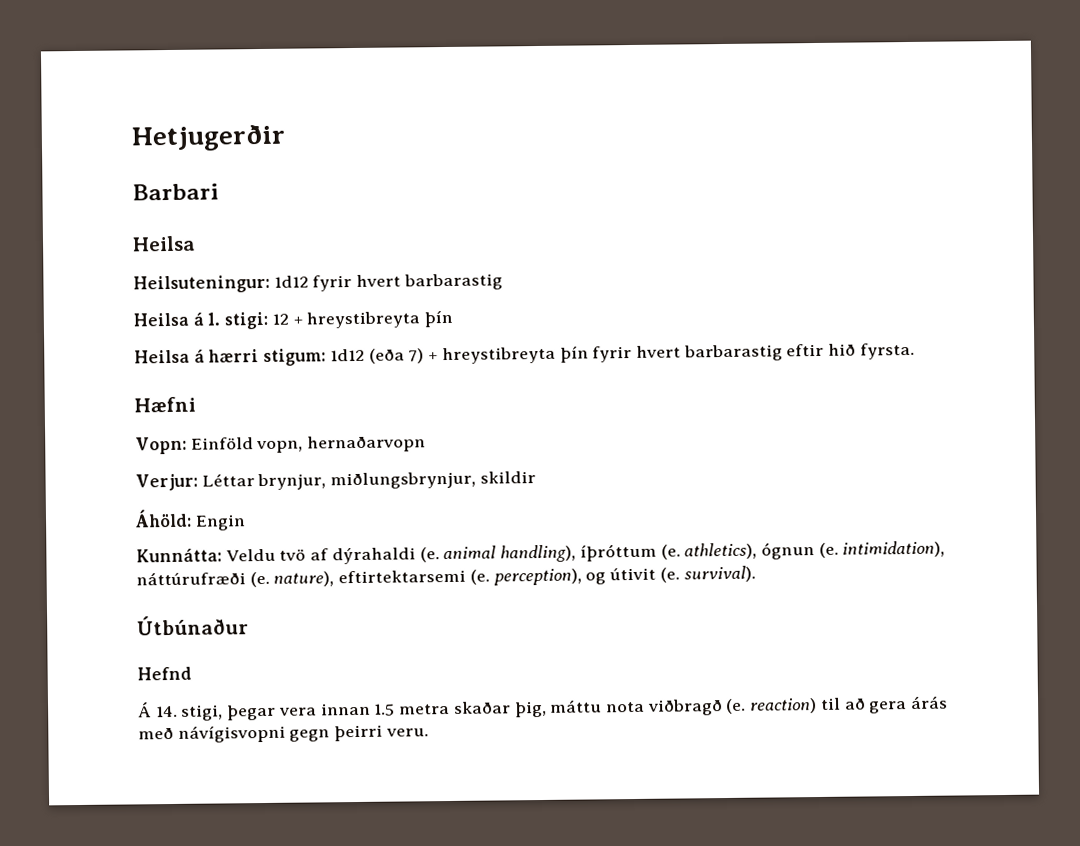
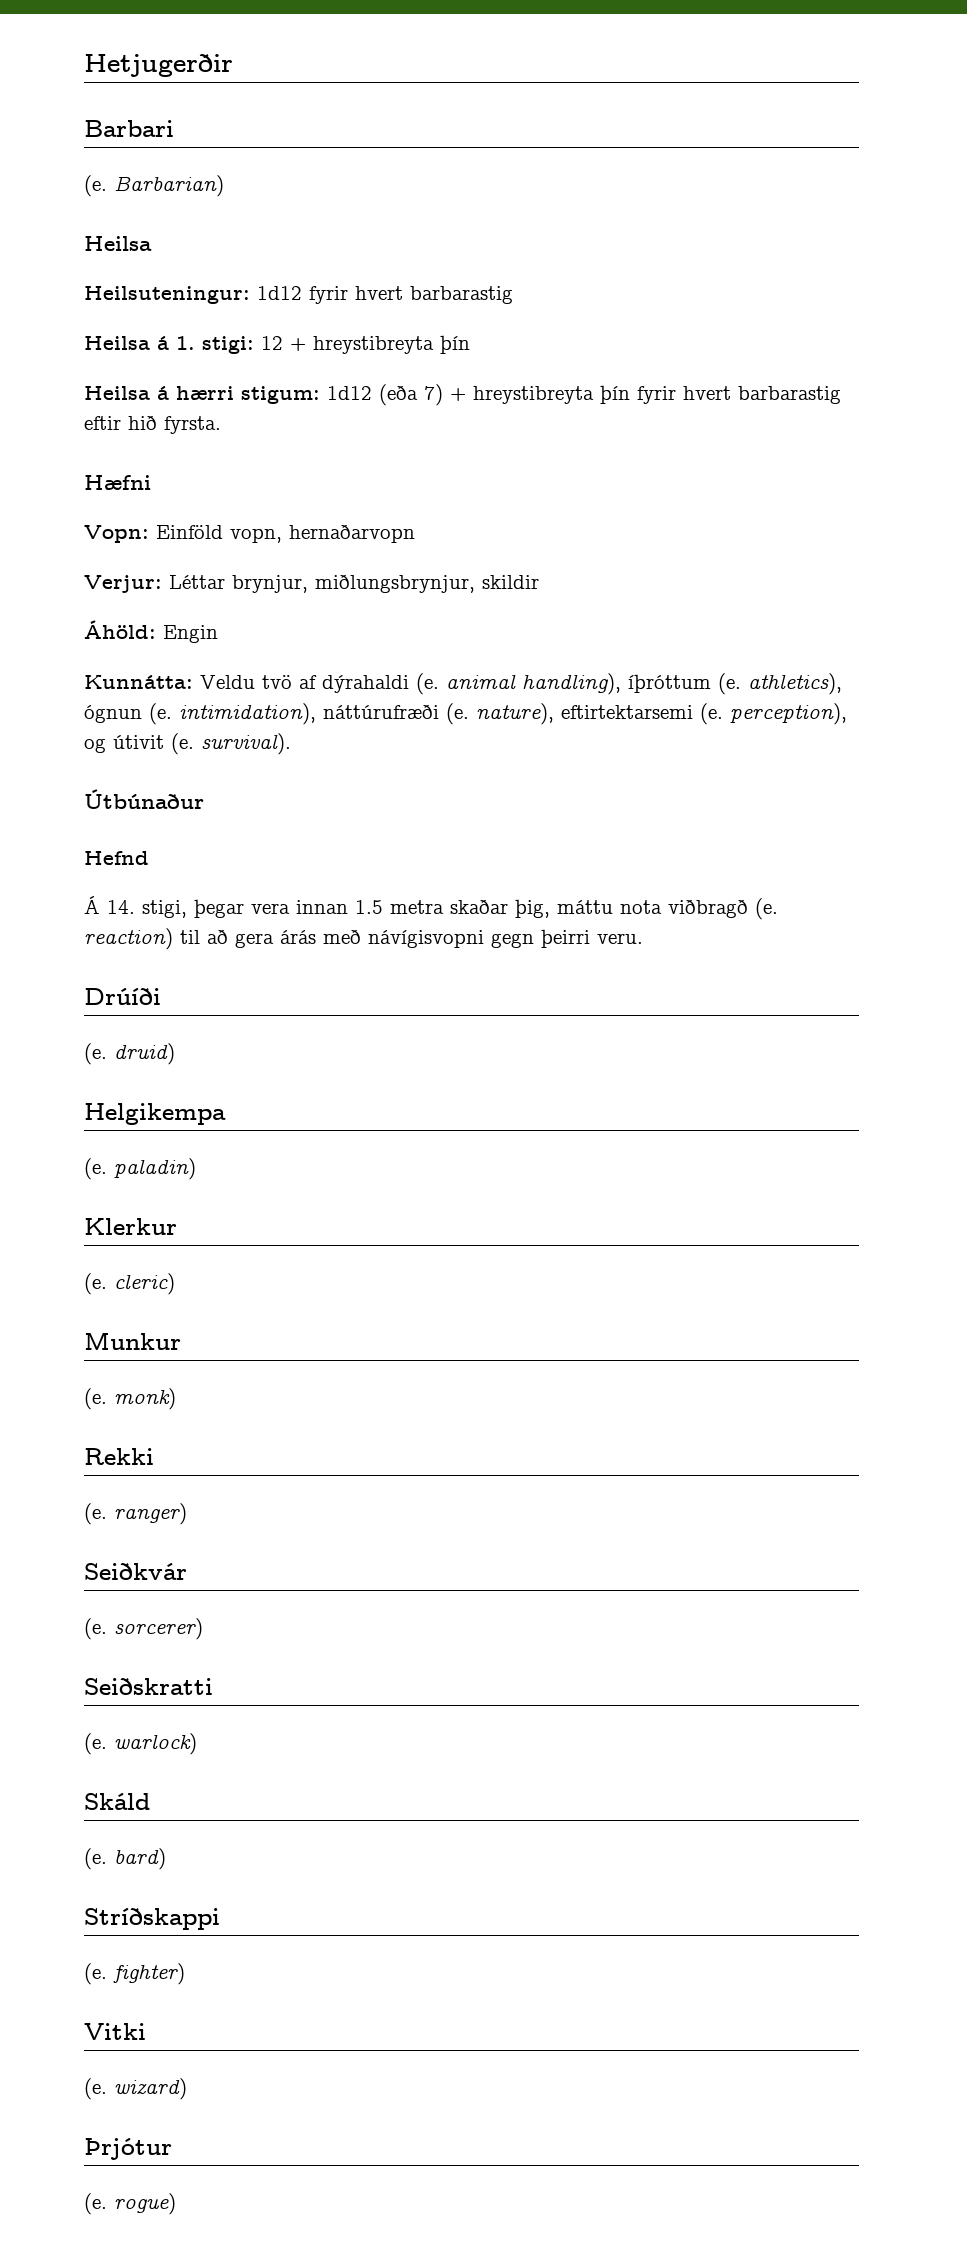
+ (e. Barbarian)
+ Drúíði
+ (e. druid)
+ Helgikempa
+ (e. paladin)
+ Klerkur
+ (e. cleric)
+ Munkur
+ (e. monk)
+ Rekki
+ (e. ranger)
+ Seiðkvár
+ (e. sorcerer)
+ Seiðskratti
+ (e. warlock)
+ Skáld
+ (e. bard)
+ Stríðskappi
+ (e. fighter)
+ Vitki
+ (e. wizard)
+ Þrjótur
+ (e. rogue)

